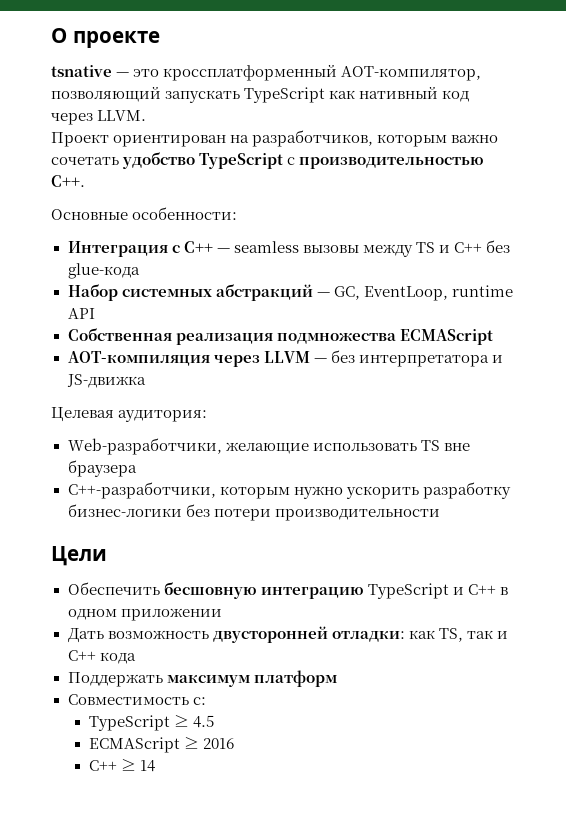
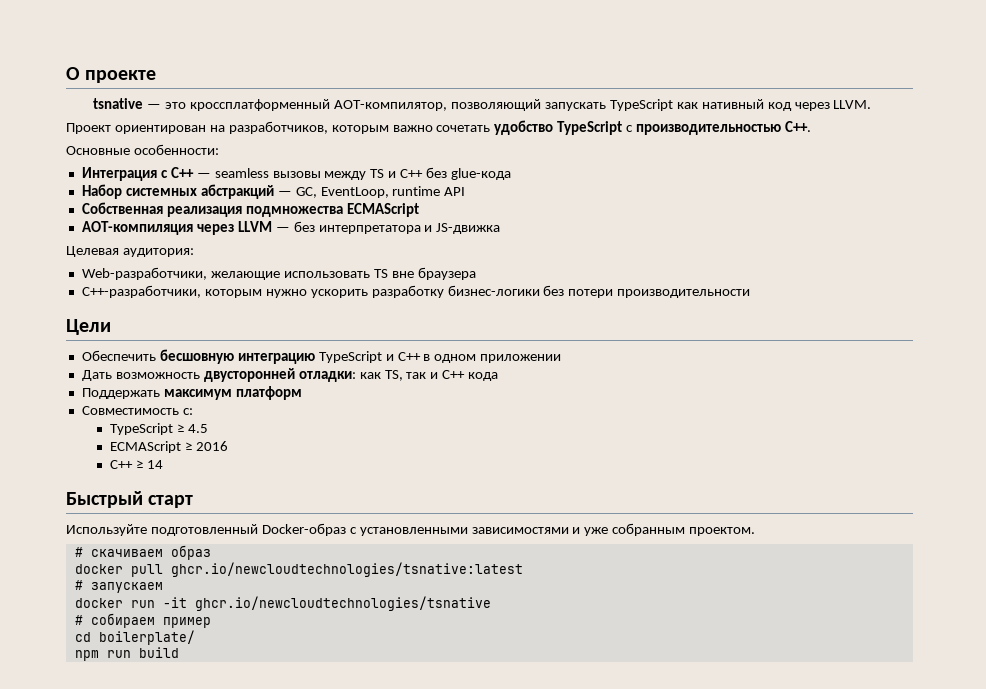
+ Быстрый старт
+ Используйте подготовленный Docker-образ с установленными зависимостями и уже собранным проектом.
+ # скачиваем образ
+ docker pull ghcr.io/newcloudtechnologies/tsnative:latest
+ # запускаем
+ docker run -it ghcr.io/newcloudtechnologies/tsnative
+ # собираем пример
+ cd boilerplate/
+ npm run build

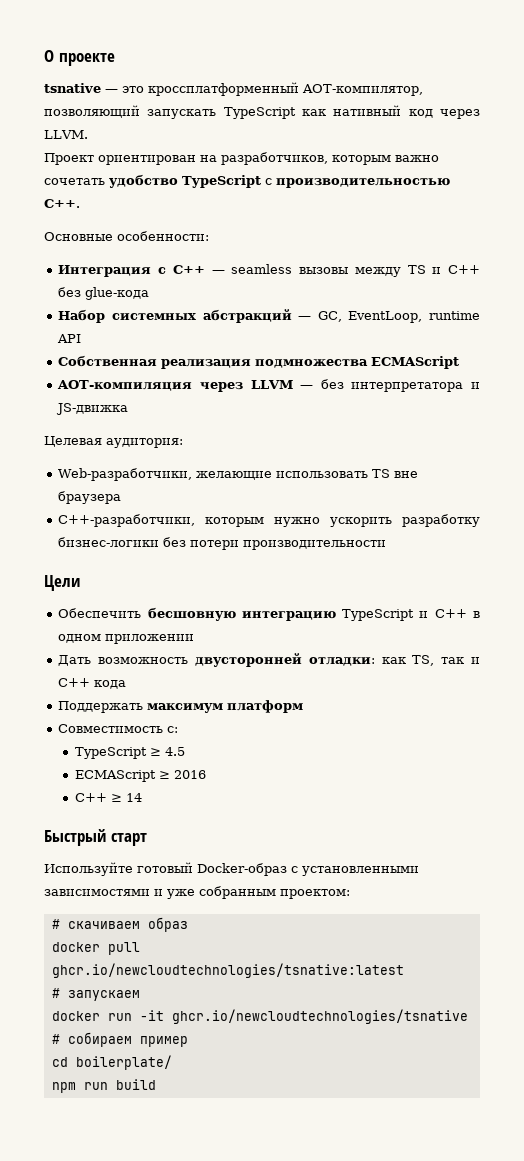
- Используйте подготовленный Docker-образ с установленными зависимостями и уже собранным проектом.
+ Используйте готовый Docker-образ с установленными зависимостями и уже собранным проектом:

